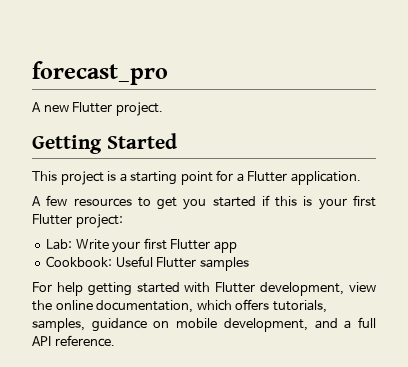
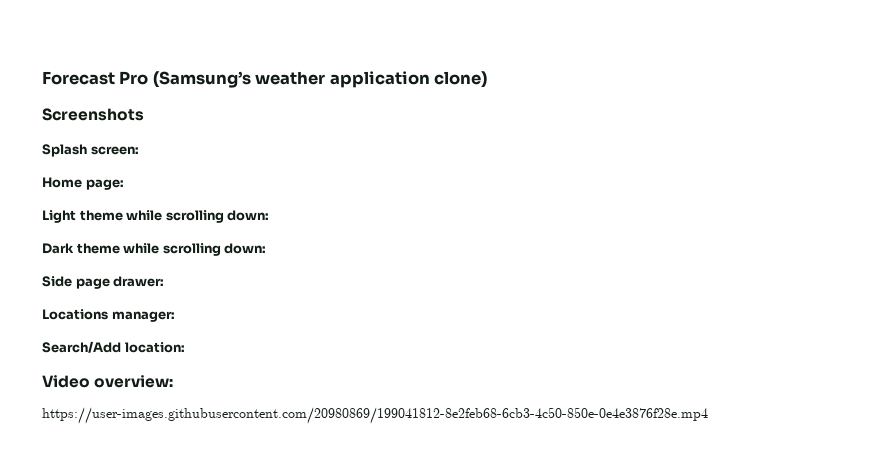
- forecast_pro
- A new Flutter project.
- Getting Started
- This project is a starting point for a Flutter application.
- A few resources to get you started if this is your first Flutter project:
- Lab: Write your first Flutter app
- Cookbook: Useful Flutter samples
- For help getting started with Flutter development, view the online documentation, which offers tutorials, samples, guidance on mobile development, and a full API reference.
+ Forecast Pro (Samsung’s weather application clone)
+ Screenshots
+ Splash screen:
+ Home page:
+ Light theme while scrolling down:
+ Dark theme while scrolling down:
+ Side page drawer:
+ Locations manager:
+ Search/Add location:
+ Video overview:
+ https://user-images.githubusercontent.com/20980869/199041812-8e2feb68-6cb3-4c50-850e-0e4e3876f28e.mp4

